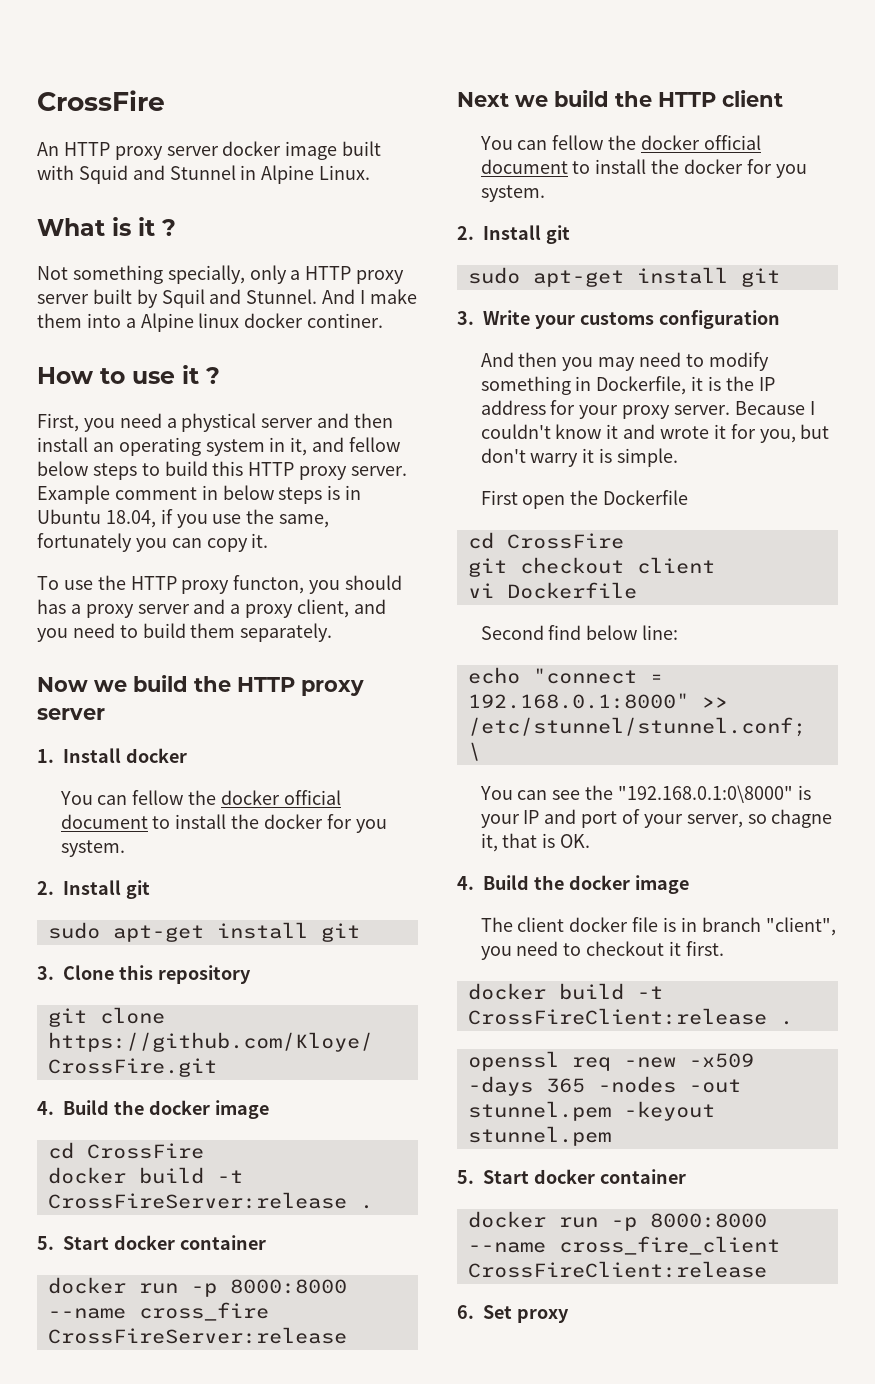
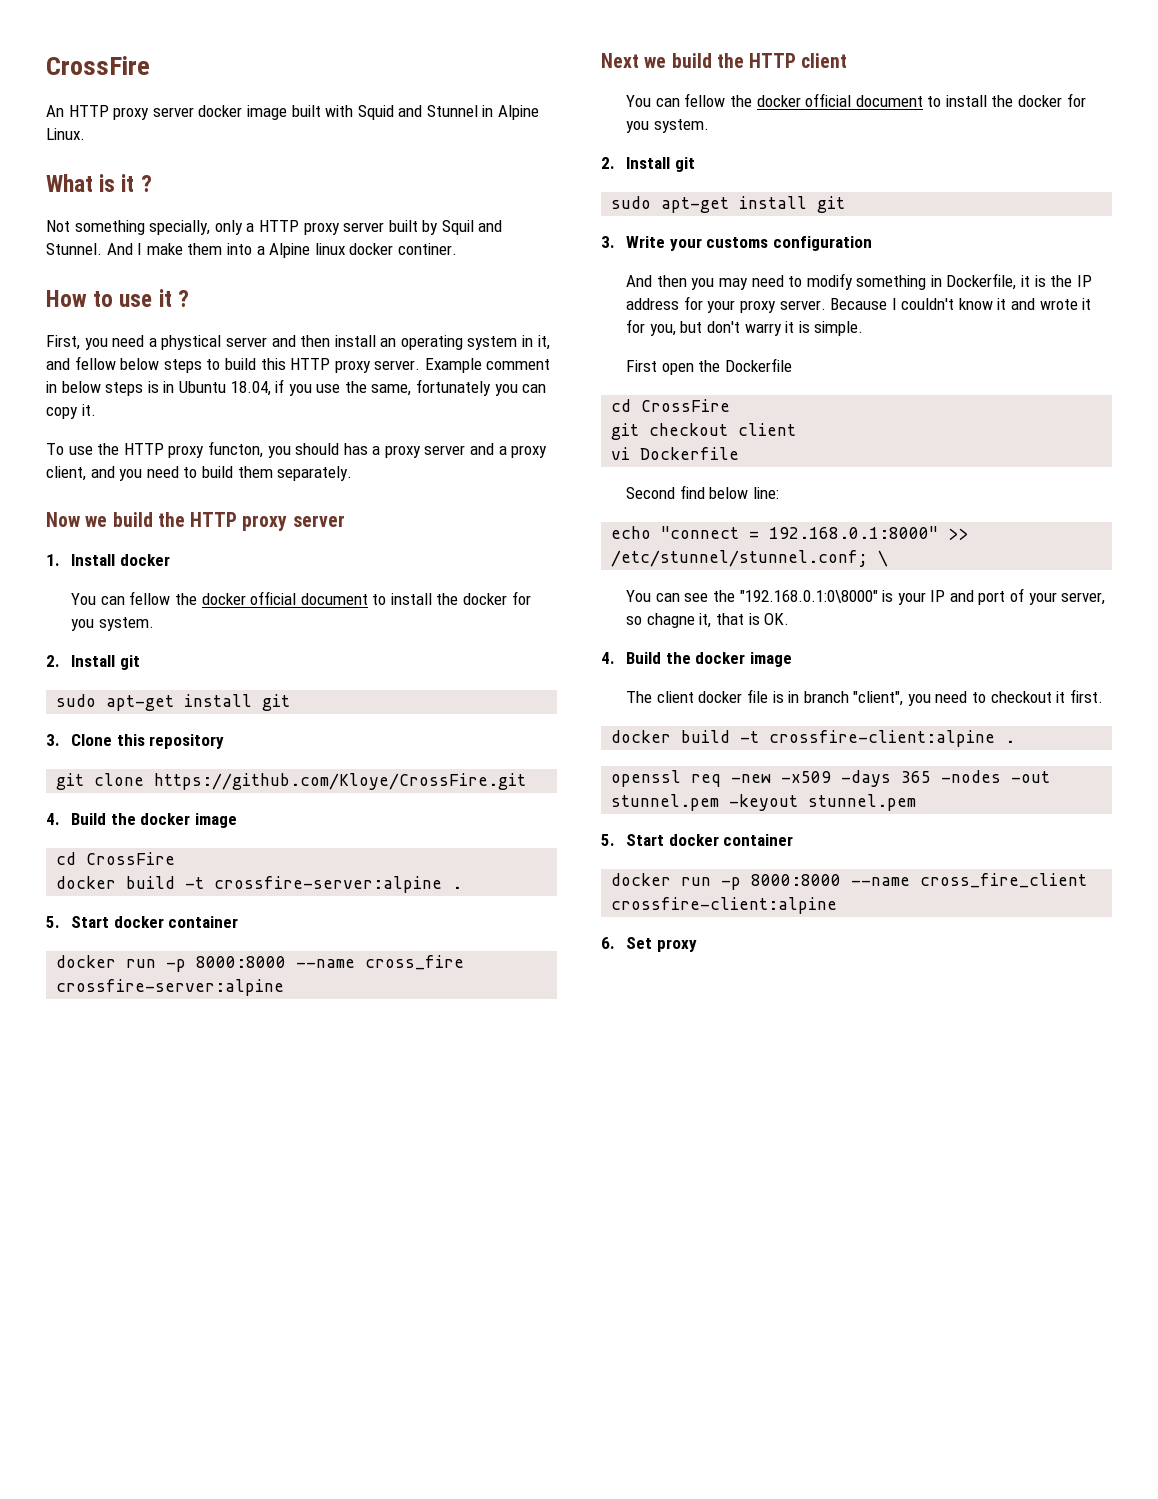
- docker build -t CrossFireServer:release .
+ docker build -t crossfire-server:alpine .
- docker run -p 8000:8000 --name cross_fire CrossFireServer:release
+ docker run -p 8000:8000 --name cross_fire crossfire-server:alpine
- docker build -t CrossFireClient:release .
+ docker build -t crossfire-client:alpine .
- docker run -p 8000:8000 --name cross_fire_client CrossFireClient:release
+ docker run -p 8000:8000 --name cross_fire_client crossfire-client:alpine

